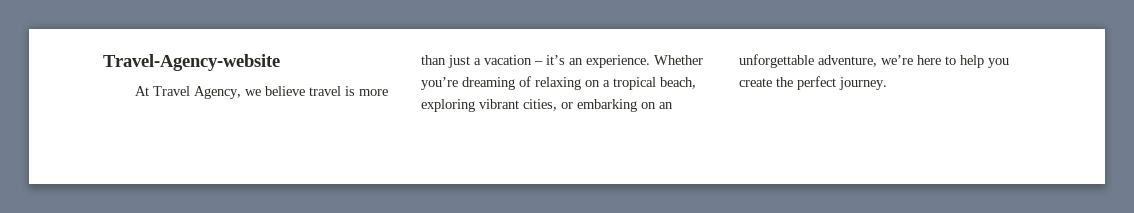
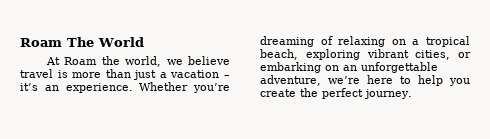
- Travel-Agency-website
- At Travel Agency, we believe travel is more than just a vacation – it’s an experience.
+ Roam The World
+ At Roam the world, we believe travel is more than just a vacation – it’s an experience.

